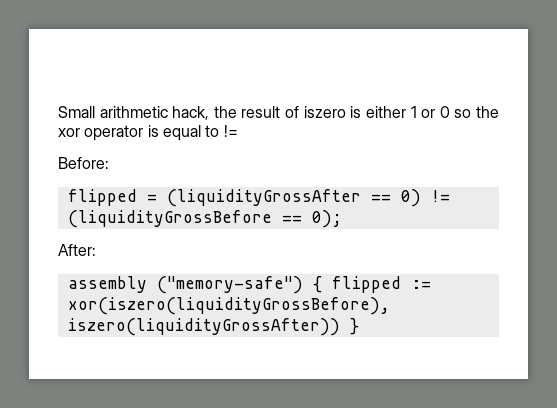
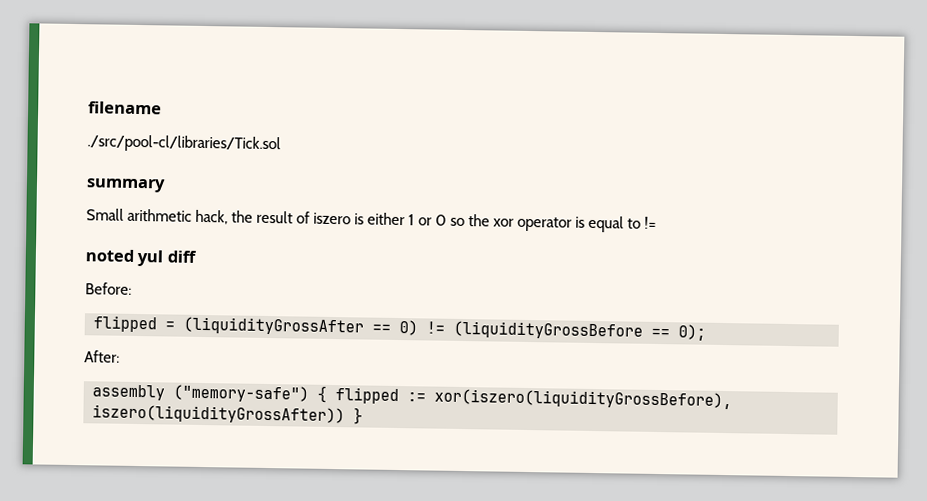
+ filename
+ ./src/pool-cl/libraries/Tick.sol
+ summary
+ noted yul diff

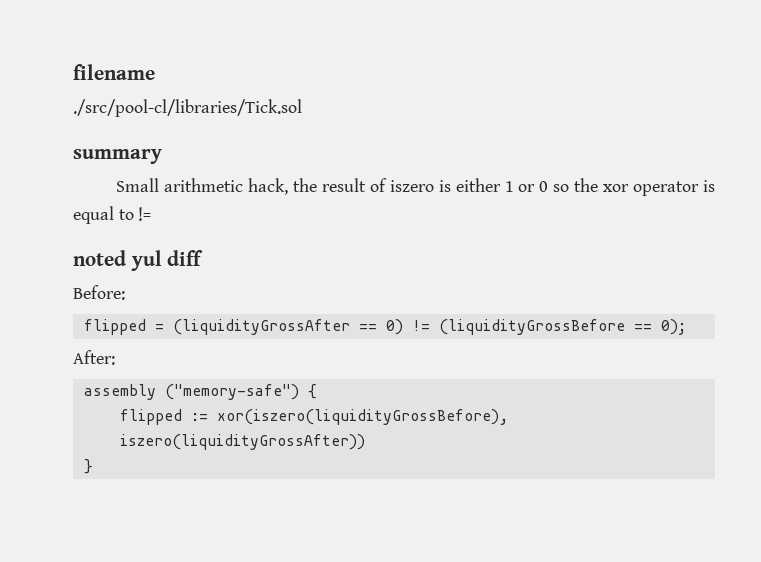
- assembly ("memory-safe") { flipped := xor(iszero(liquidityGrossBefore), iszero(liquidityGrossAfter)) }
+ assembly ("memory-safe") {
+ flipped := xor(iszero(liquidityGrossBefore), iszero(liquidityGrossAfter))
+ }

